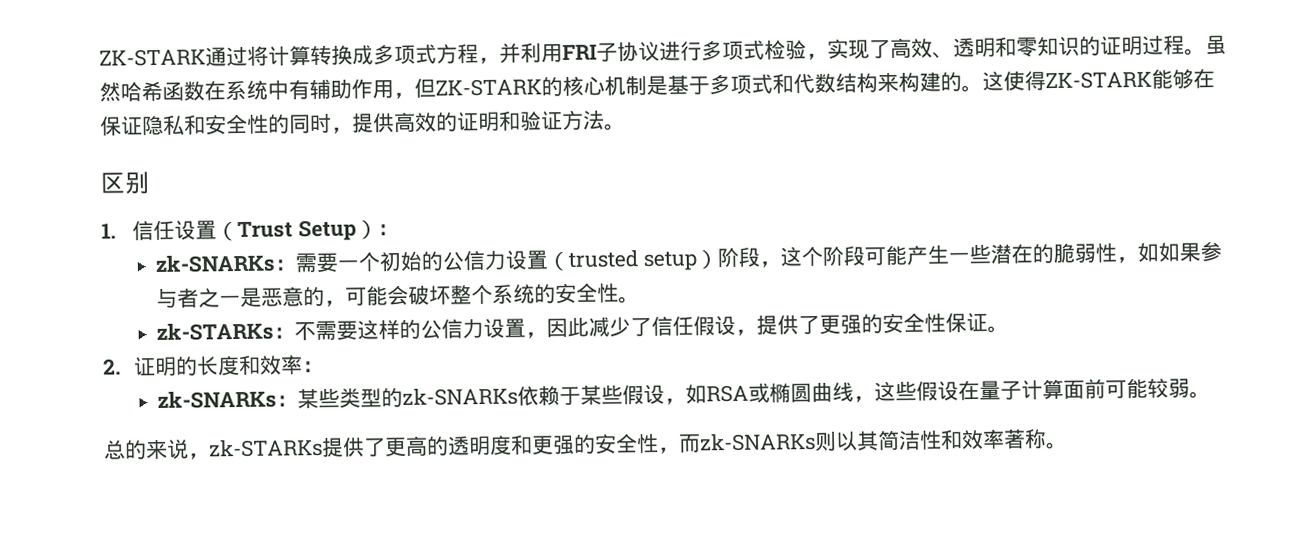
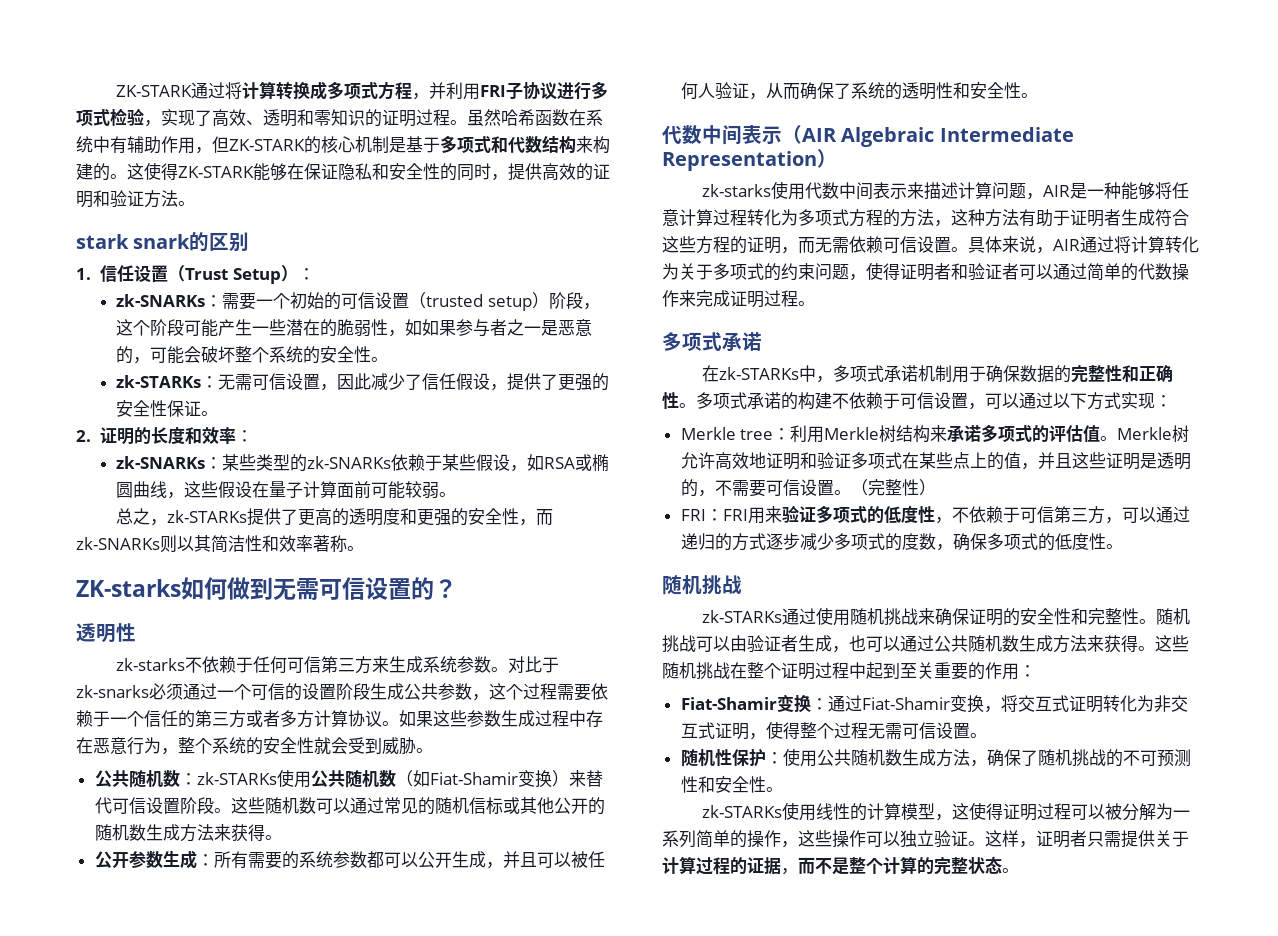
- 区别
+ stark snark的区别
- zk-SNARKs：需要一个初始的公信力设置（trusted setup）阶段，这个阶段可能产生一些潜在的脆弱性，如如果参与者之一是恶意的，可能会破坏整个系统的安全性。
+ zk-SNARKs：需要一个初始的可信设置（trusted setup）阶段，这个阶段可能产生一些潜在的脆弱性，如如果参与者之一是恶意的，可能会破坏整个系统的安全性。
- zk-STARKs：不需要这样的公信力设置，因此减少了信任假设，提供了更强的安全性保证。
+ zk-STARKs：无需可信设置，因此减少了信任假设，提供了更强的安全性保证。
- 总的来说，zk-STARKs提供了更高的透明度和更强的安全性，而zk-SNARKs则以其简洁性和效率著称。
+ 总之，zk-STARKs提供了更高的透明度和更强的安全性，而zk-SNARKs则以其简洁性和效率著称。
+ ZK-starks如何做到无需可信设置的？
+ 透明性
+ zk-starks不依赖于任何可信第三方来生成系统参数。对比于zk-snarks必须通过一个可信的设置阶段生成公共参数，这个过程需要依赖于一个信任的第三方或者多方计算协议。如果这些参数生成过程中存在恶意行为，整个系统的安全性就会受到威胁。
+ 公共随机数：zk-STARKs使用公共随机数（如Fiat-Shamir变换）来替代可信设置阶段。这些随机数可以通过常见的随机信标或其他公开的随机数生成方法来获得。
+ 公开参数生成：所有需要的系统参数都可以公开生成，并且可以被任何人验证，从而确保了系统的透明性和安全性。
+ 代数中间表示（AIR Algebraic Intermediate Representation）
+ zk-starks使用代数中间表示来描述计算问题，AIR是一种能够将任意计算过程转化为多项式方程的方法，这种方法有助于证明者生成符合这些方程的证明，而无需依赖可信设置。具体来说，AIR通过将计算转化为关于多项式的约束问题，使得证明者和验证者可以通过简单的代数操作来完成证明过程。
+ 多项式承诺
+ 在zk-STARKs中，多项式承诺机制用于确保数据的完整性和正确性。多项式承诺的构建不依赖于可信设置，可以通过以下方式实现：
+ Merkle tree：利用Merkle树结构来承诺多项式的评估值。Merkle树允许高效地证明和验证多项式在某些点上的值，并且这些证明是透明的，不需要可信设置。（完整性）
+ FRI：FRI用来验证多项式的低度性，不依赖于可信第三方，可以通过递归的方式逐步减少多项式的度数，确保多项式的低度性。
+ 随机挑战
+ zk-STARKs通过使用随机挑战来确保证明的安全性和完整性。随机挑战可以由验证者生成，也可以通过公共随机数生成方法来获得。这些随机挑战在整个证明过程中起到至关重要的作用：
+ Fiat-Shamir变换：通过Fiat-Shamir变换，将交互式证明转化为非交互式证明，使得整个过程无需可信设置。
+ 随机性保护：使用公共随机数生成方法，确保了随机挑战的不可预测性和安全性。
+ zk-STARKs使用线性的计算模型，这使得证明过程可以被分解为一系列简单的操作，这些操作可以独立验证。这样，证明者只需提供关于计算过程的证据，而不是整个计算的完整状态。

